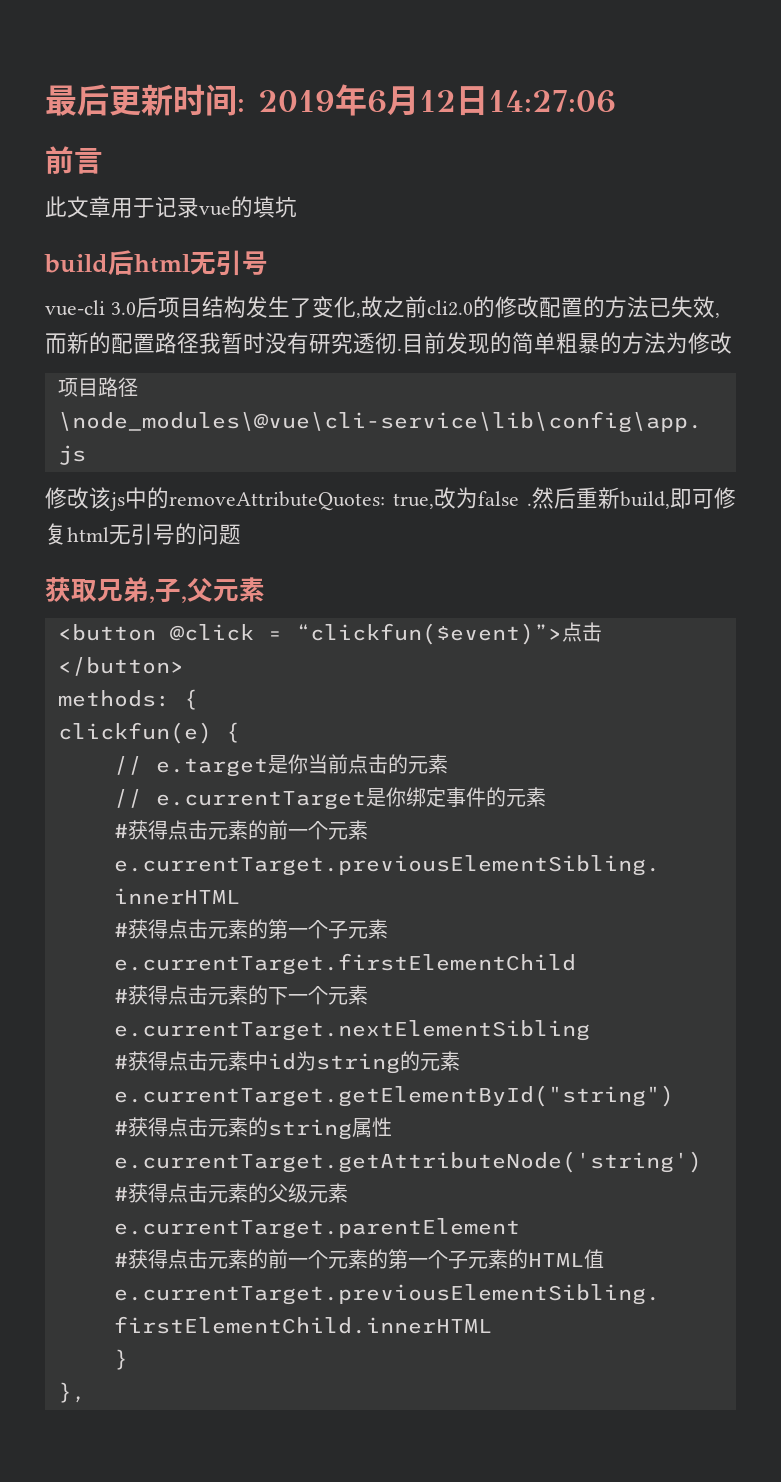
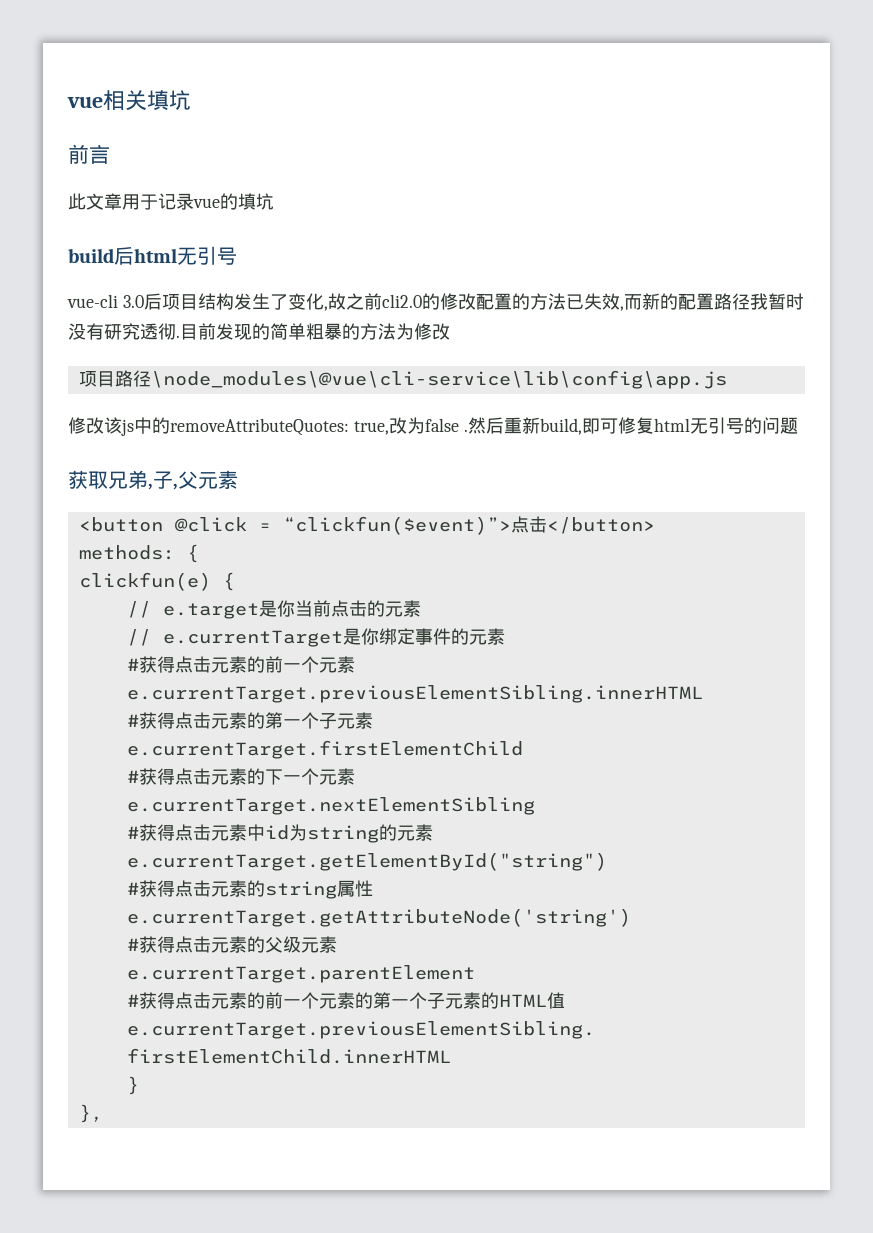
- 最后更新时间: 2019年6月12日14:27:06
+ vue相关填坑

